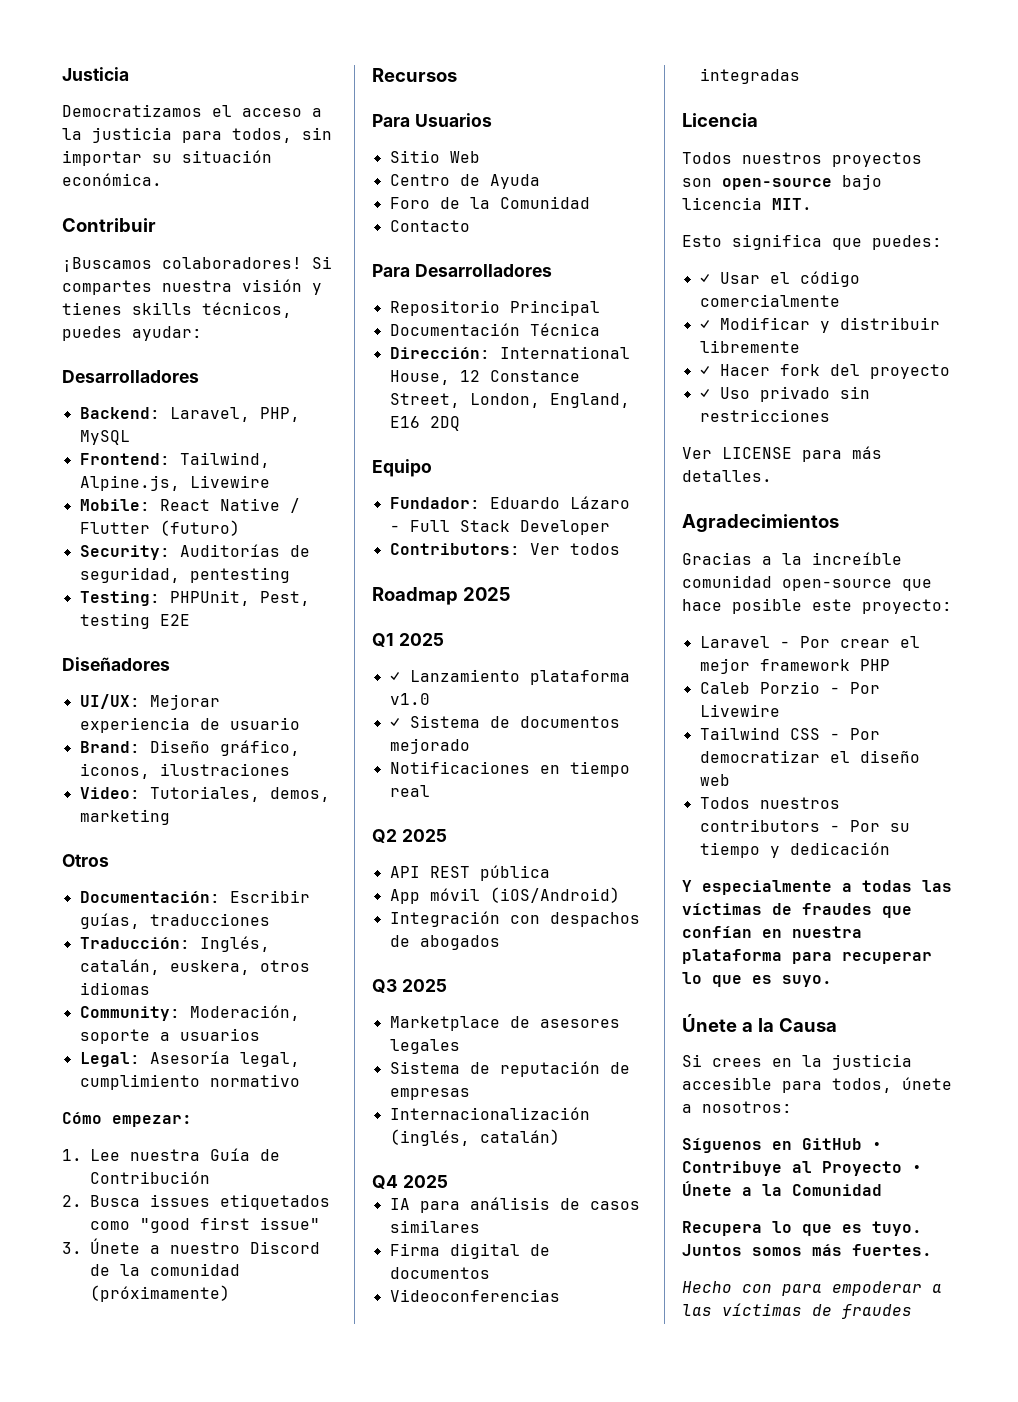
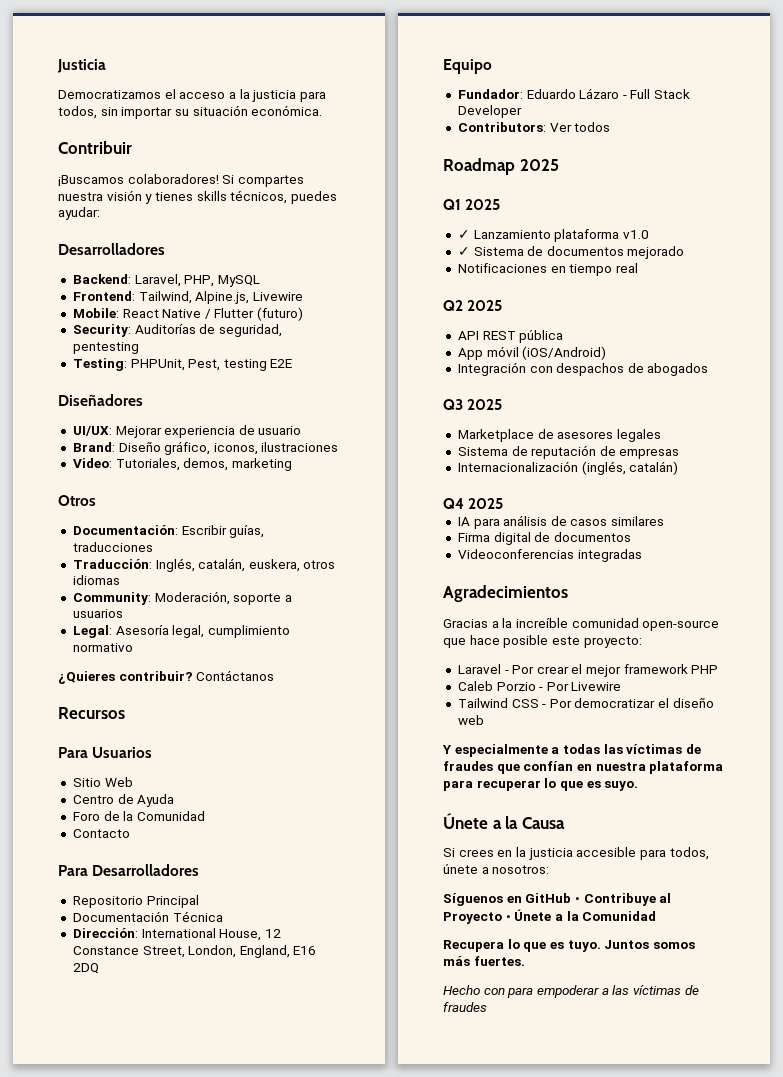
- Cómo empezar:
- 1. Lee nuestra Guía de Contribución
- 2. Busca issues etiquetados como "good first issue"
- 3. Únete a nuestro Discord de la comunidad (próximamente)
+ ¿Quieres contribuir? Contáctanos
- Licencia
- Todos nuestros proyectos son open-source bajo licencia MIT.
- Esto significa que puedes:
- ✓ Usar el código comercialmente
- ✓ Modificar y distribuir libremente
- ✓ Hacer fork del proyecto
- ✓ Uso privado sin restricciones
- Ver LICENSE para más detalles.
- Todos nuestros contributors - Por su tiempo y dedicación

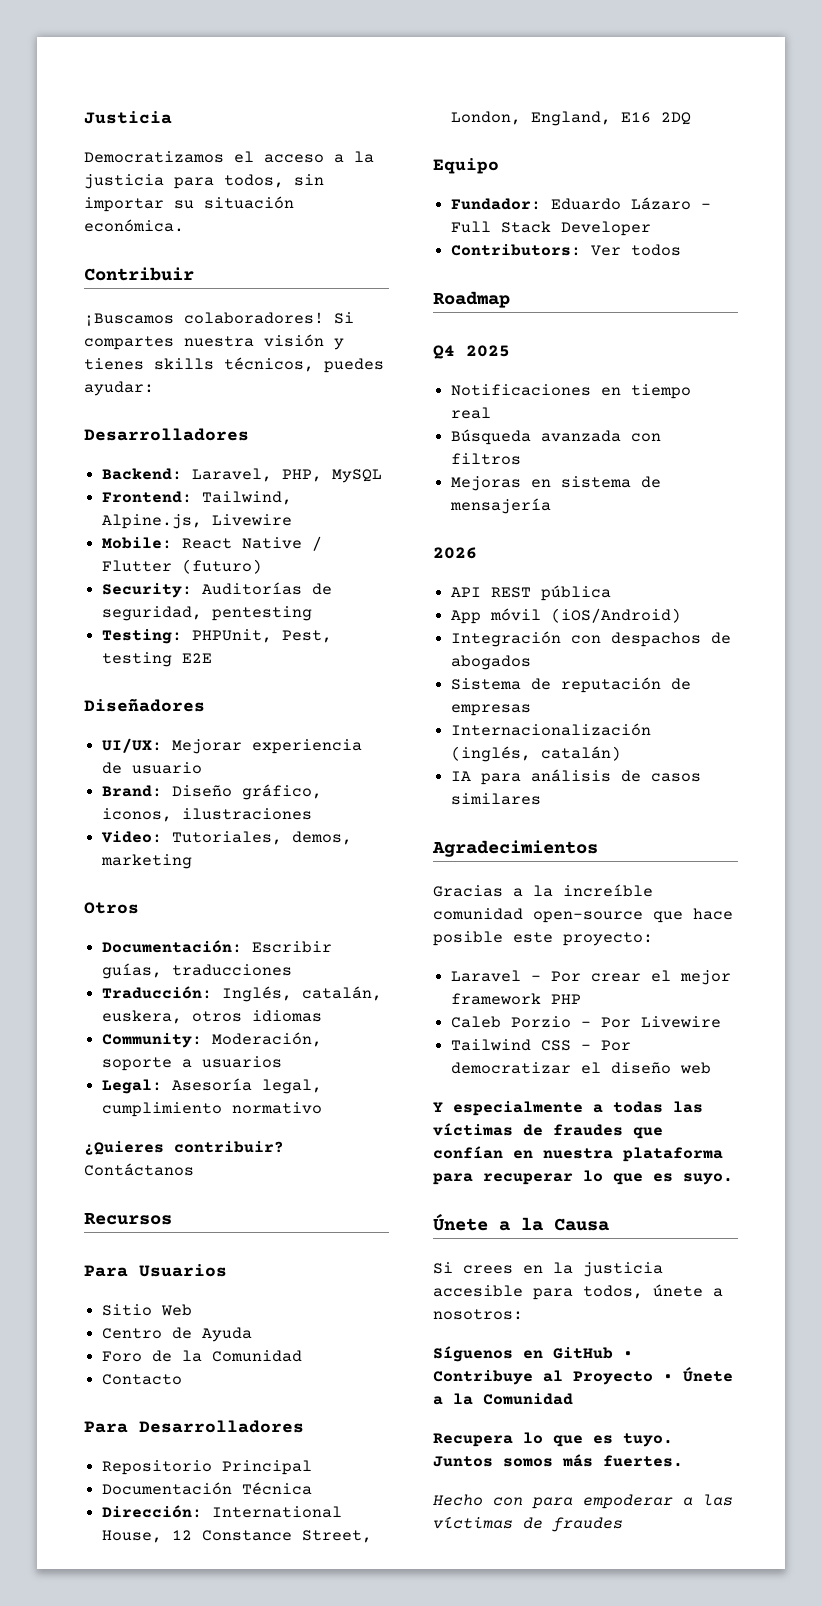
- Roadmap 2025
- Q1 2025
- ✓ Lanzamiento plataforma v1.0
- ✓ Sistema de documentos mejorado
+ Roadmap
+ Q4 2025
  Notificaciones en tiempo real
- Q2 2025
+ Búsqueda avanzada con filtros
+ Mejoras en sistema de mensajería
+ 2026
- Q3 2025
- Marketplace de asesores legales
- Q4 2025
- Firma digital de documentos
- Videoconferencias integradas

